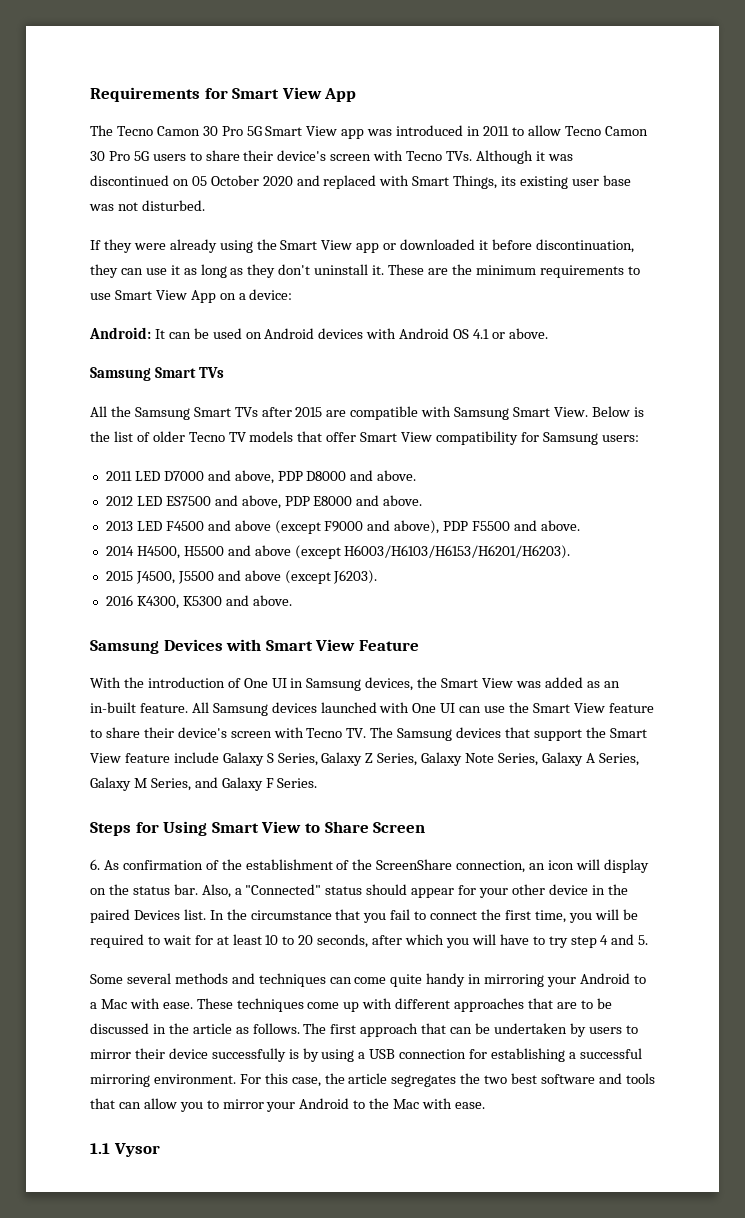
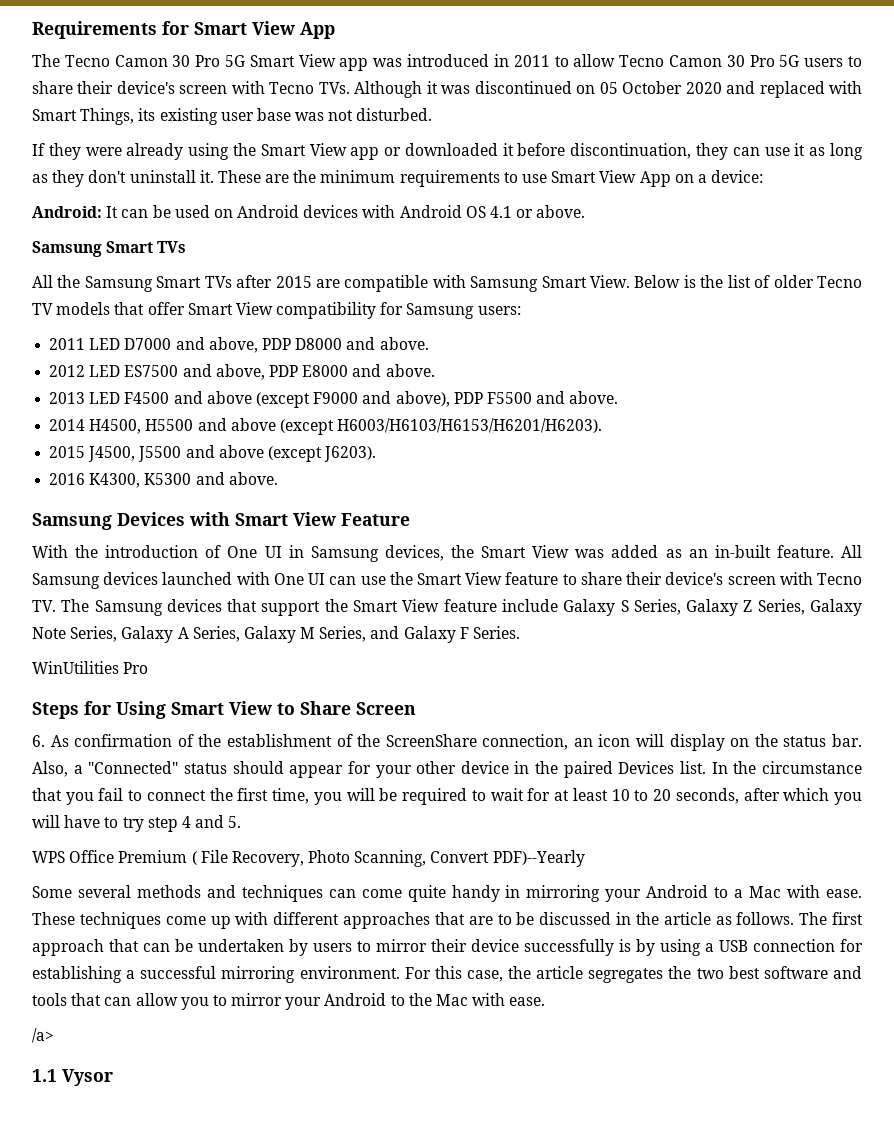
+ WinUtilities Pro
+ WPS Office Premium ( File Recovery, Photo Scanning, Convert PDF)--Yearly
+ /a>

